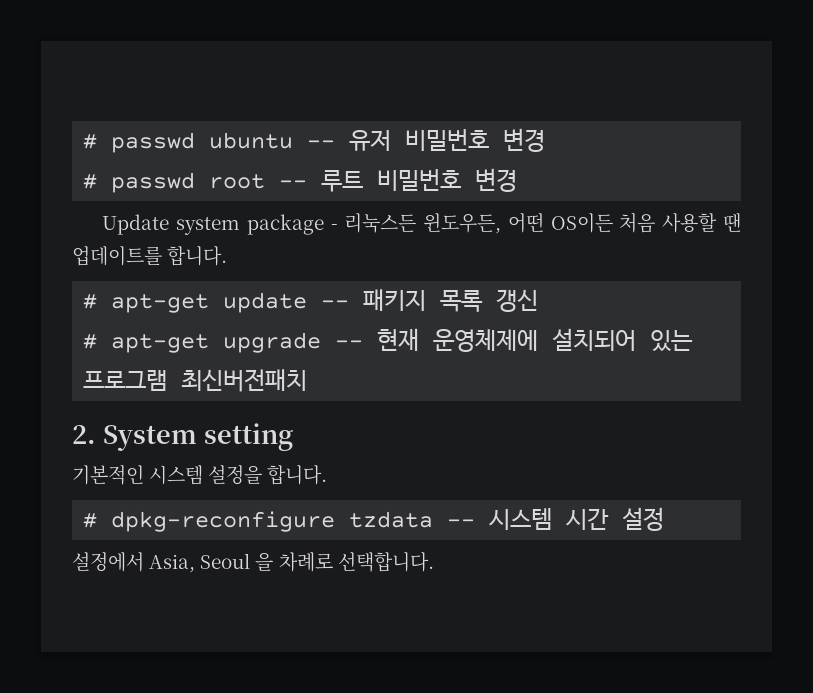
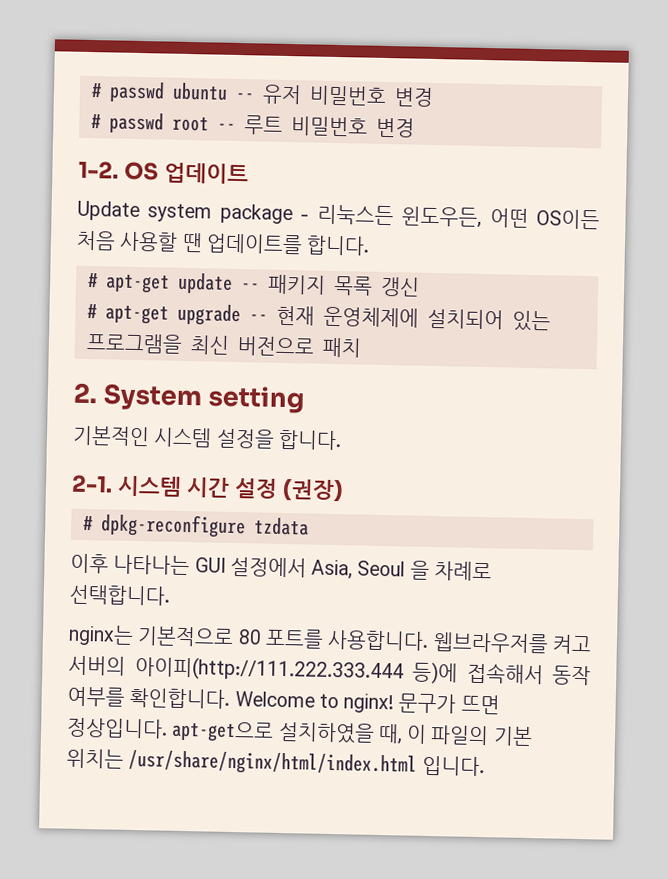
+ 1-2. OS 업데이트
- # apt-get upgrade -- 현재 운영체제에 설치되어 있는 프로그램 최신버전패치
+ # apt-get upgrade -- 현재 운영체제에 설치되어 있는 프로그램을 최신 버전으로 패치
+ 2-1. 시스템 시간 설정 (권장)
- # dpkg-reconfigure tzdata -- 시스템 시간 설정
- 설정에서 Asia, Seoul 을 차례로 선택합니다.
+ # dpkg-reconfigure tzdata
+ 이후 나타나는 GUI 설정에서 Asia, Seoul 을 차례로 선택합니다.
+ nginx는 기본적으로 80 포트를 사용합니다. 웹브라우저를 켜고 서버의 아이피(http://111.222.333.444 등)에 접속해서 동작 여부를 확인합니다. Welcome to nginx! 문구가 뜨면 정상입니다. apt-get으로 설치하였을 때, 이 파일의 기본 위치는 /usr/share/nginx/html/index.html 입니다.

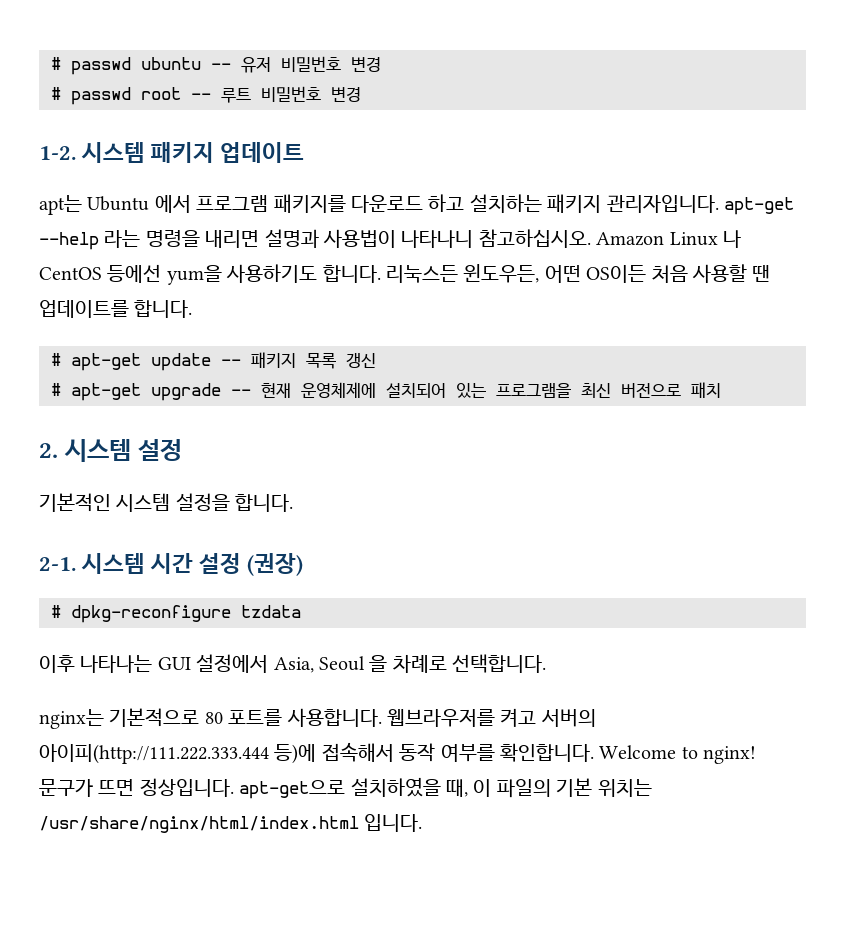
- OS 업데이트
+ 시스템 패키지 업데이트
- Update system package - 리눅스든 윈도우든, 어떤 OS이든 처음 사용할 땐 업데이트를 합니다.
+ apt는 Ubuntu 에서 프로그램 패키지를 다운로드 하고 설치하는 패키지 관리자입니다. apt-get --help 라는 명령을 내리면 설명과 사용법이 나타나니 참고하십시오. Amazon Linux 나 CentOS 등에선 yum을 사용하기도 합니다. 리눅스든 윈도우든, 어떤 OS이든 처음 사용할 땐 업데이트를 합니다.
- 2. System setting
+ 2. 시스템 설정

